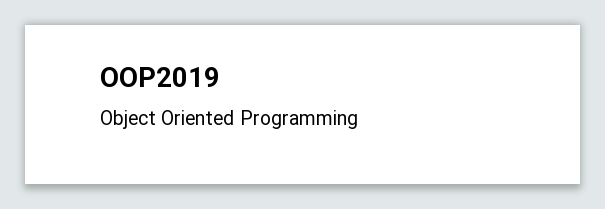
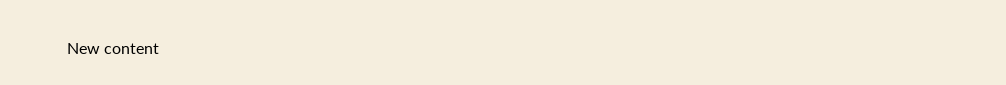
- OOP2019
- Object Oriented Programming
+ New content

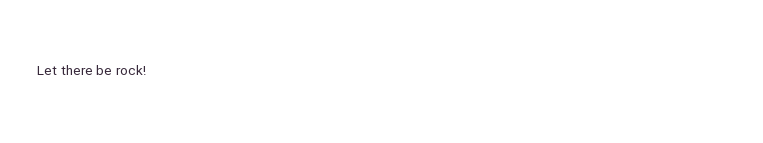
- New content
+ Let there be rock!

